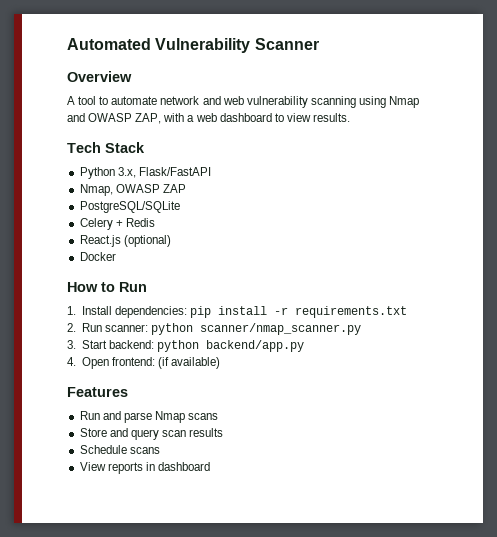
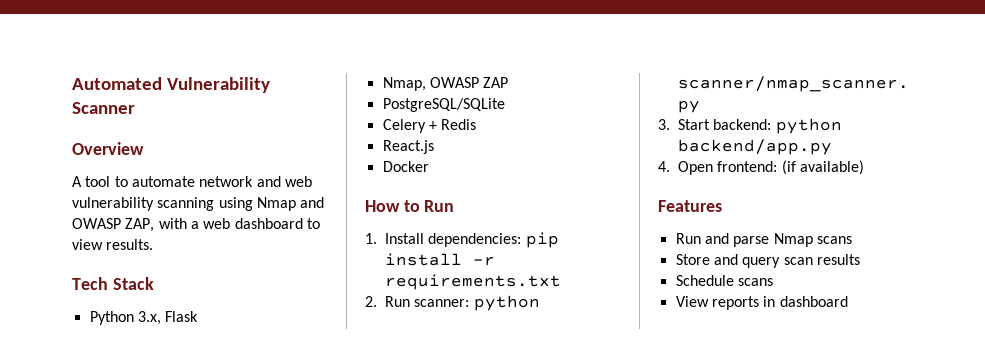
- Python 3.x, Flask/FastAPI
+ Python 3.x, Flask
- React.js (optional)
+ React.js

